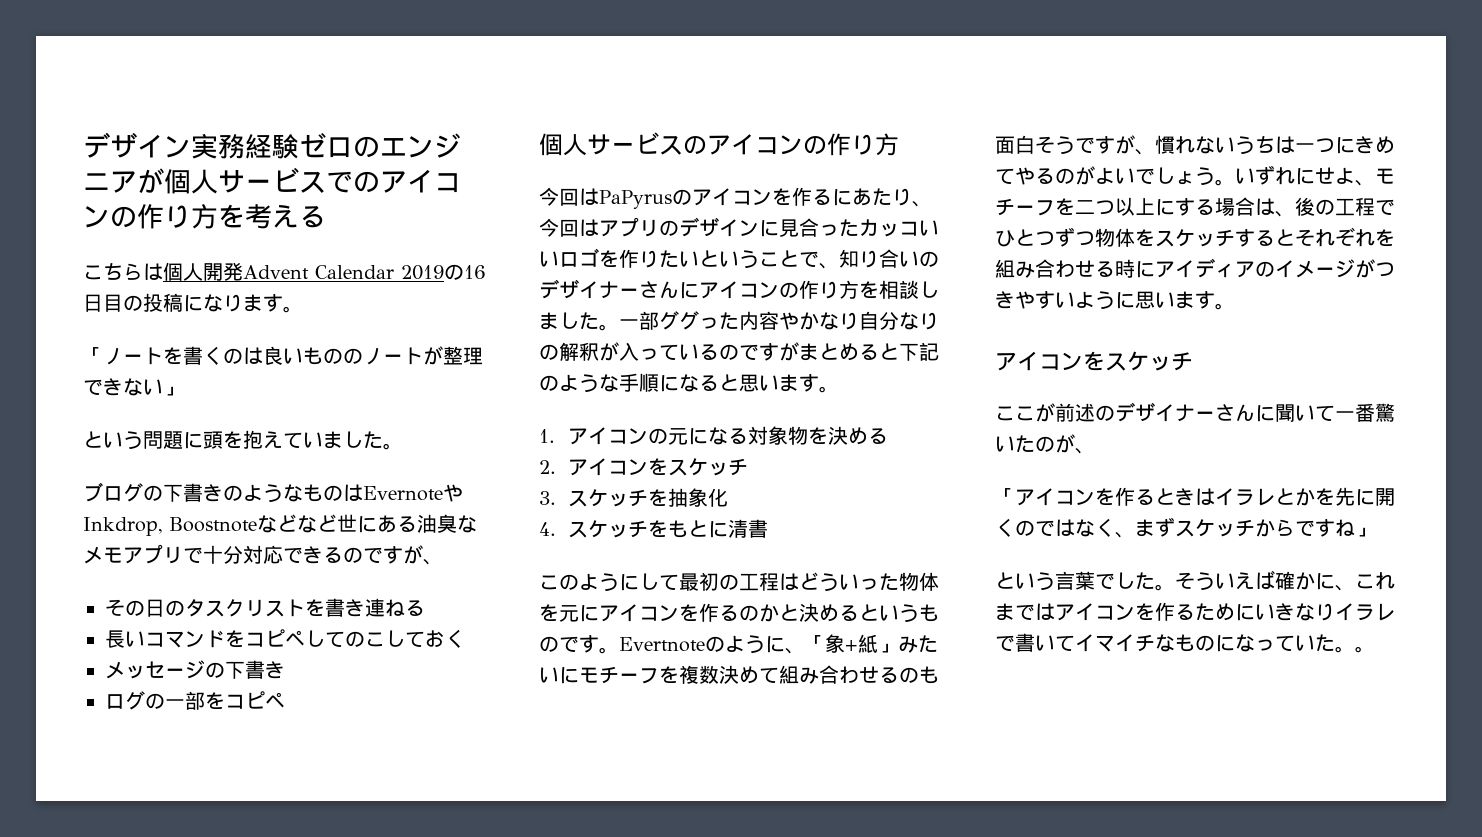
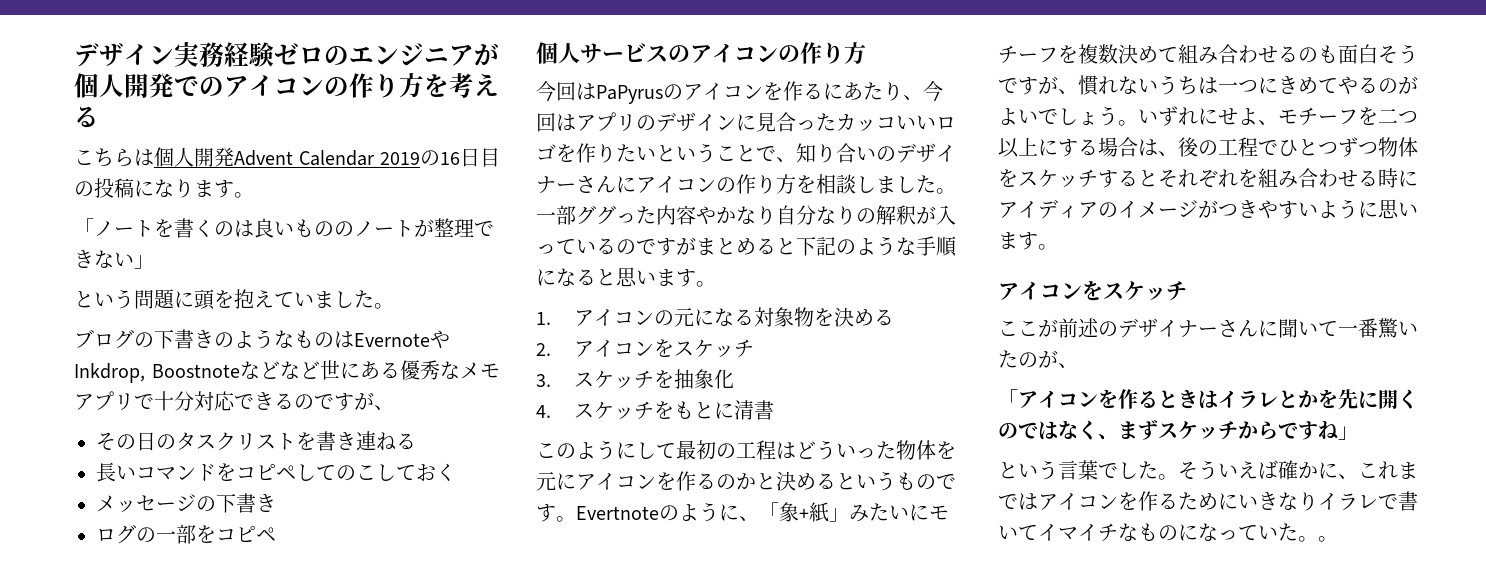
- デザイン実務経験ゼロのエンジニアが個人サービスでのアイコンの作り方を考える
+ デザイン実務経験ゼロのエンジニアが個人開発でのアイコンの作り方を考える
- ブログの下書きのようなものはEvernoteやInkdrop, Boostnoteなどなど世にある油臭なメモアプリで十分対応できるのですが、
+ ブログの下書きのようなものはEvernoteやInkdrop, Boostnoteなどなど世にある優秀なメモアプリで十分対応できるのですが、

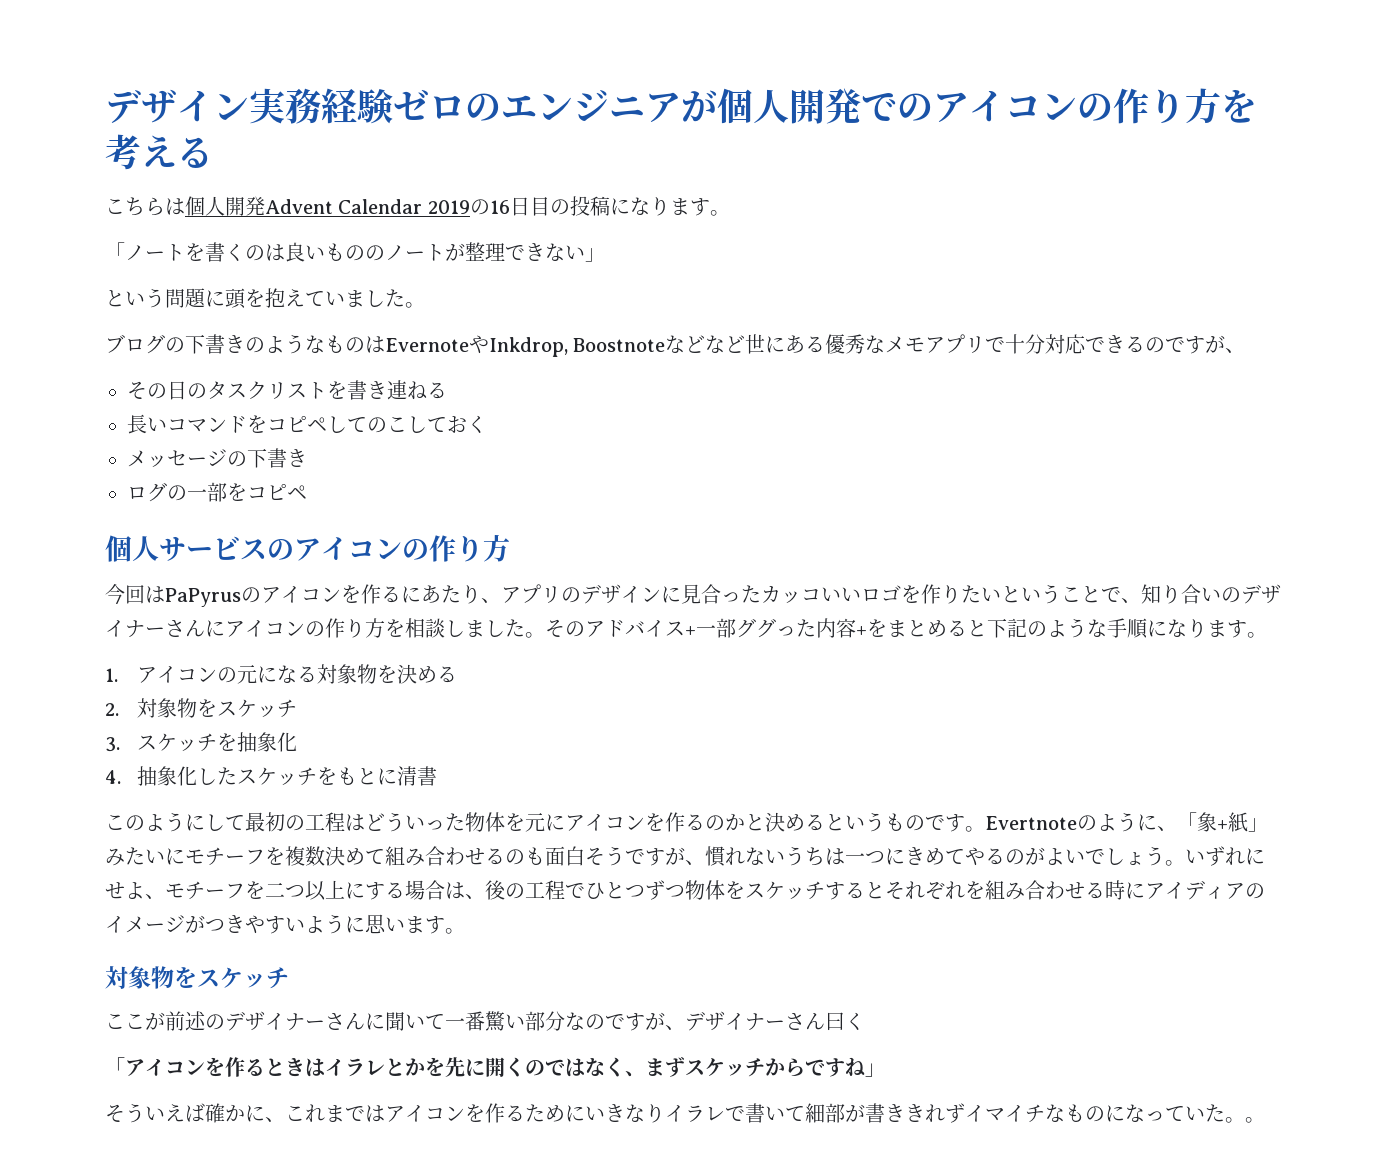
- 今回はPaPyrusのアイコンを作るにあたり、今回はアプリのデザインに見合ったカッコいいロゴを作りたいということで、知り合いのデザイナーさんにアイコンの作り方を相談しました。
+ 今回はPaPyrusのアイコンを作るにあたり、アプリのデザインに見合ったカッコいいロゴを作りたいということで、知り合いのデザイナーさんにアイコンの作り方を相談しました。
- 一部ググった内容やかなり自分なりの解釈が入っているのですがまとめると下記のような手順になると思います。
+ そのアドバイス+一部ググった内容+をまとめると下記のような手順になります。
- 2.アイコンをスケッチ
+ 2.対象物をスケッチ
- 4.スケッチをもとに清書
+ 4.抽象化したスケッチをもとに清書
  いずれにせよ、モチーフを二つ以上にする場合は、後の工程でひとつずつ物体をスケッチするとそれぞれを組み合わせる時にアイディアのイメージがつきやすいように思います。
- アイコンをスケッチ
+ 対象物をスケッチ
- ここが前述のデザイナーさんに聞いて一番驚いたのが、
+ ここが前述のデザイナーさんに聞いて一番驚い部分なのですが、デザイナーさん曰く
- という言葉でした。そういえば確かに、これまではアイコンを作るためにいきなりイラレで書いてイマイチなものになっていた。
+ そういえば確かに、これまではアイコンを作るためにいきなりイラレで書いて細部が書ききれずイマイチなものになっていた。

